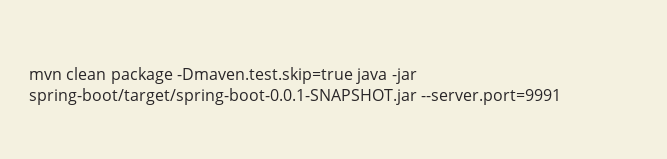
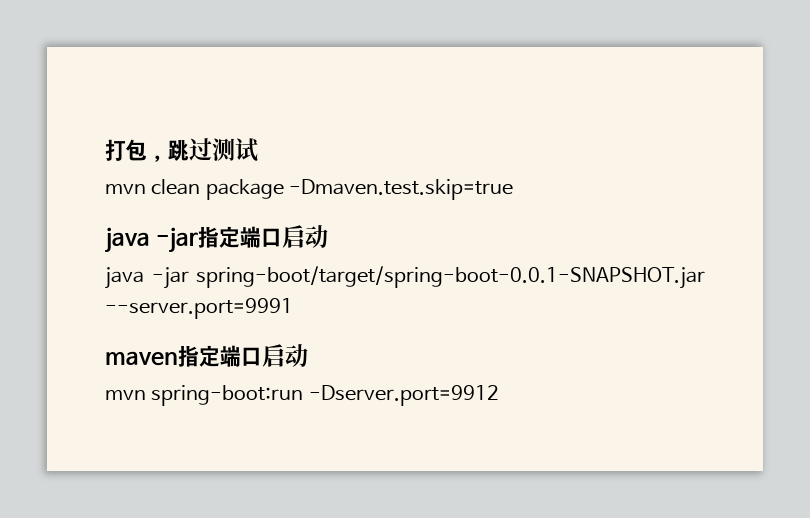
+ 打包，跳过测试
- mvn clean package -Dmaven.test.skip=true java -jar spring-boot/target/spring-boot-0.0.1-SNAPSHOT.jar --server.port=9991
+ mvn clean package -Dmaven.test.skip=true
+ java -jar指定端口启动
+ java -jar spring-boot/target/spring-boot-0.0.1-SNAPSHOT.jar --server.port=9991
+ maven指定端口启动
+ mvn spring-boot:run -Dserver.port=9912

